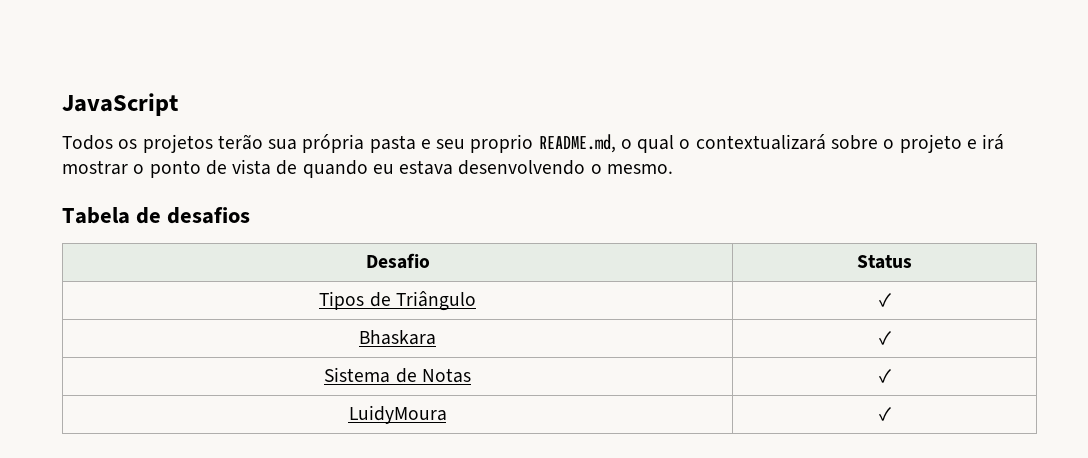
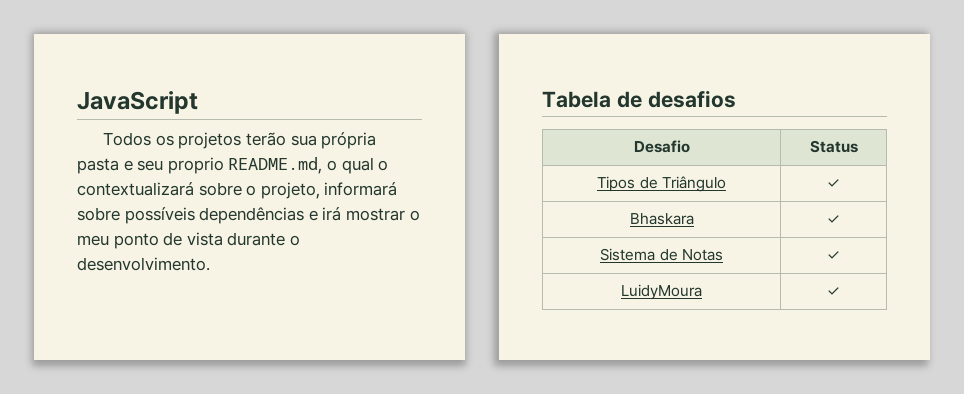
- Todos os projetos terão sua própria pasta e seu proprio README.md, o qual o contextualizará sobre o projeto e irá mostrar o ponto de vista de quando eu estava desenvolvendo o mesmo.
+ Todos os projetos terão sua própria pasta e seu proprio README.md, o qual o contextualizará sobre o projeto, informará sobre possíveis dependências e irá mostrar o meu ponto de vista durante o desenvolvimento.

